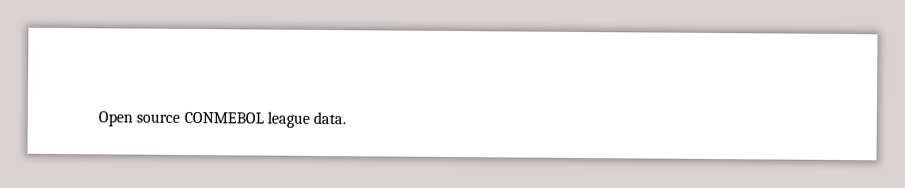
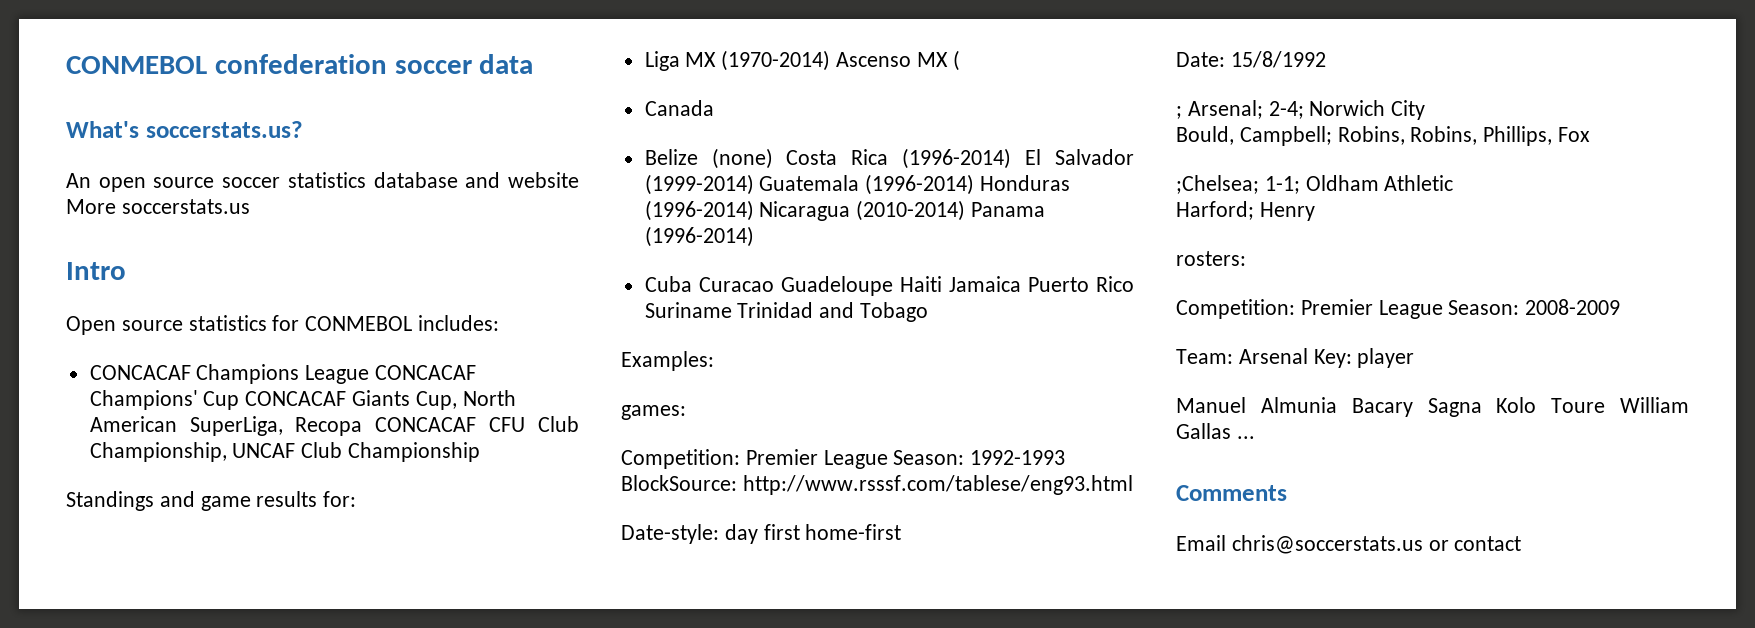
- Open source CONMEBOL league data.
+ CONMEBOL confederation soccer data
+ What's soccerstats.us?
+ An open source soccer statistics database and website More soccerstats.us
+ Intro
+ Open source statistics for CONMEBOL includes:
+ CONCACAF Champions League CONCACAF Champions' Cup CONCACAF Giants Cup, North American SuperLiga, Recopa CONCACAF CFU Club Championship, UNCAF Club Championship
+ Standings and game results for:
+ Liga MX (1970-2014) Ascenso MX (
+ Canada
+ Belize (none) Costa Rica (1996-2014) El Salvador (1999-2014) Guatemala (1996-2014) Honduras (1996-2014) Nicaragua (2010-2014) Panama (1996-2014)
+ Cuba Curacao Guadeloupe Haiti Jamaica Puerto Rico Suriname Trinidad and Tobago
+ Examples:
+ games:
+ Competition: Premier League Season: 1992-1993 BlockSource: http://www.rsssf.com/tablese/eng93.html
+ Date-style: day first home-first
+ Date: 15/8/1992
+ ; Arsenal; 2-4; Norwich City
+ Bould, Campbell; Robins, Robins, Phillips, Fox
+ ;Chelsea; 1-1; Oldham Athletic
+ Harford; Henry
+ rosters:
+ Competition: Premier League Season: 2008-2009
+ Team: Arsenal Key: player
+ Manuel Almunia Bacary Sagna Kolo Toure William Gallas ...
+ Comments
+ Email chris@soccerstats.us or contact

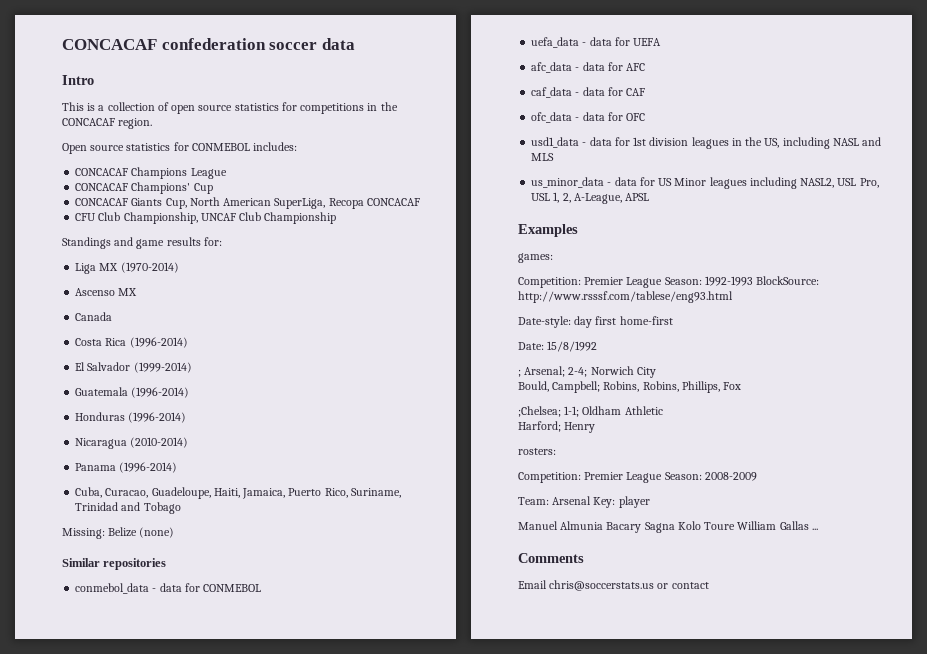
- CONMEBOL confederation soccer data
+ CONCACAF confederation soccer data
- What's soccerstats.us?
- An open source soccer statistics database and website More soccerstats.us
  Intro
+ This is a collection of open source statistics for competitions in the CONCACAF region.
- CONCACAF Champions League CONCACAF Champions' Cup CONCACAF Giants Cup, North American SuperLiga, Recopa CONCACAF CFU Club Championship, UNCAF Club Championship
+ CONCACAF Champions League
+ CONCACAF Champions' Cup
+ CONCACAF Giants Cup, North American SuperLiga, Recopa CONCACAF
+ CFU Club Championship, UNCAF Club Championship
- Liga MX (1970-2014) Ascenso MX (
+ Liga MX (1970-2014)
+ Ascenso MX
- Belize (none) Costa Rica (1996-2014) El Salvador (1999-2014) Guatemala (1996-2014) Honduras (1996-2014) Nicaragua (2010-2014) Panama (1996-2014)
+ Costa Rica (1996-2014)
+ El Salvador (1999-2014)
+ Guatemala (1996-2014)
+ Honduras (1996-2014)
+ Nicaragua (2010-2014)
+ Panama (1996-2014)
- Cuba Curacao Guadeloupe Haiti Jamaica Puerto Rico Suriname Trinidad and Tobago
- Examples:
+ Cuba, Curacao, Guadeloupe, Haiti, Jamaica, Puerto Rico, Suriname, Trinidad and Tobago
+ Missing: Belize (none)
+ Similar repositories
+ conmebol_data - data for CONMEBOL
+ uefa_data - data for UEFA
+ afc_data - data for AFC
+ caf_data - data for CAF
+ ofc_data - data for OFC
+ usd1_data - data for 1st division leagues in the US, including NASL and MLS
+ us_minor_data - data for US Minor leagues including NASL2, USL Pro, USL 1, 2, A-League, APSL
+ Examples

